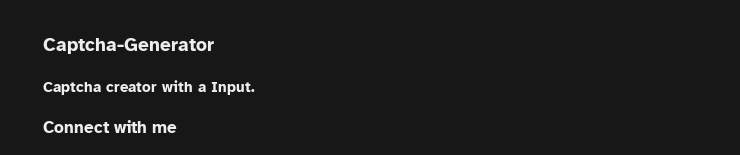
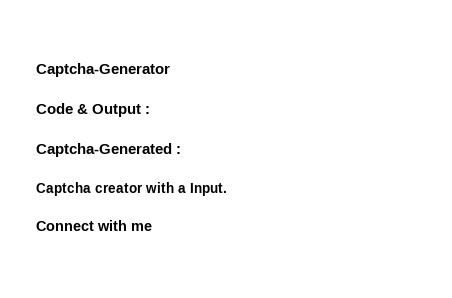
+ Code & Output :
+ Captcha-Generated :

